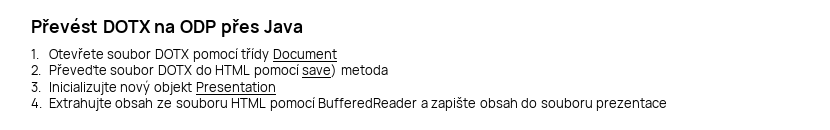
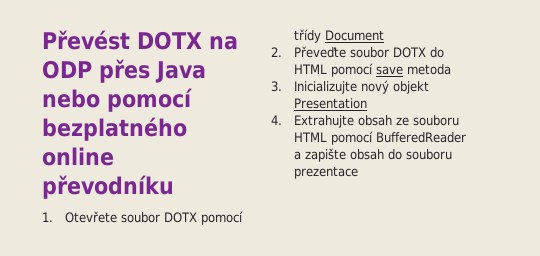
- Převést DOTX na ODP přes Java
+ Převést DOTX na ODP přes Java nebo pomocí bezplatného online převodníku
- 2. Převeďte soubor DOTX do HTML pomocí save) metoda
+ 2. Převeďte soubor DOTX do HTML pomocí save metoda

